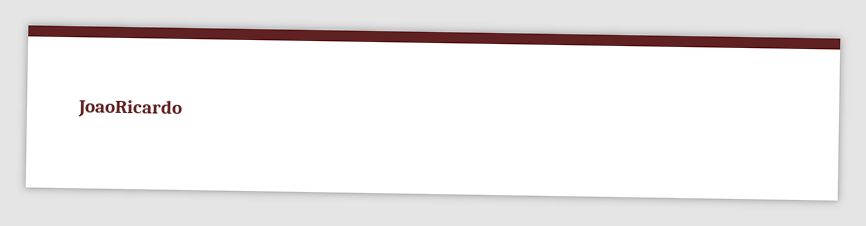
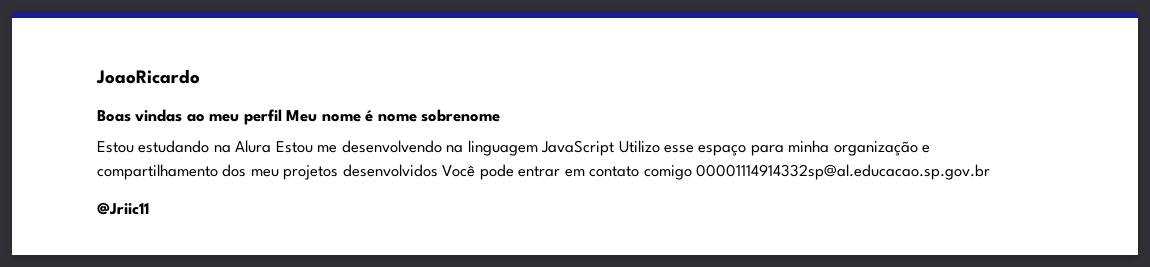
+ Boas vindas ao meu perfil Meu nome é nome sobrenome
+ Estou estudando na Alura Estou me desenvolvendo na linguagem JavaScript Utilizo esse espaço para minha organização e compartilhamento dos meu projetos desenvolvidos Você pode entrar em contato comigo 00001114914332sp@al.educacao.sp.gov.br
+ @Jriic11

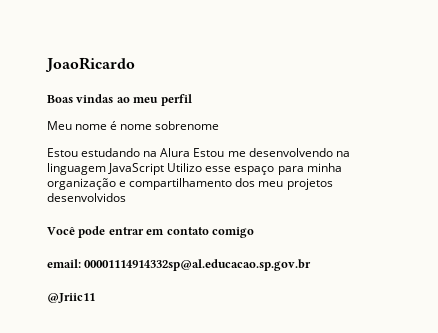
- Boas vindas ao meu perfil Meu nome é nome sobrenome
+ Boas vindas ao meu perfil
+ Meu nome é nome sobrenome
- Estou estudando na Alura Estou me desenvolvendo na linguagem JavaScript Utilizo esse espaço para minha organização e compartilhamento dos meu projetos desenvolvidos Você pode entrar em contato comigo 00001114914332sp@al.educacao.sp.gov.br
+ Estou estudando na Alura Estou me desenvolvendo na linguagem JavaScript Utilizo esse espaço para minha organização e compartilhamento dos meu projetos desenvolvidos
+ Você pode entrar em contato comigo
+ email: 00001114914332sp@al.educacao.sp.gov.br

